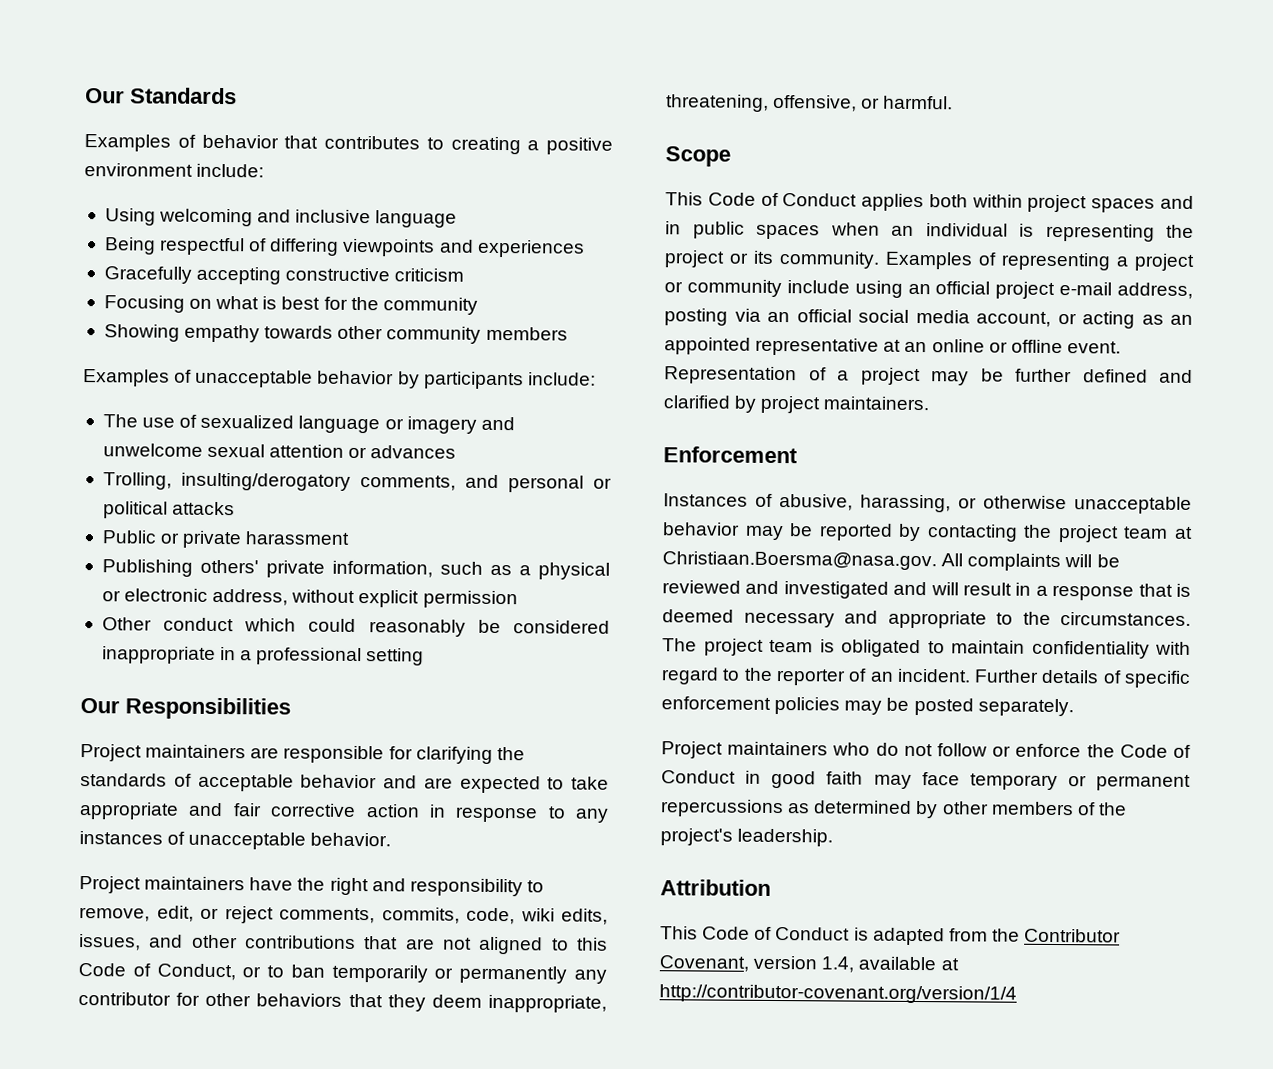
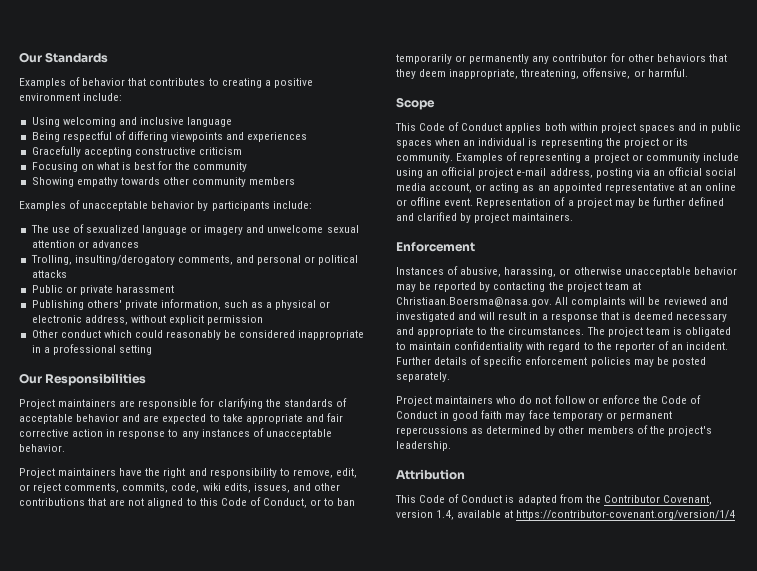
- This Code of Conduct is adapted from the Contributor Covenant, version 1.4, available at http://contributor-covenant.org/version/1/4
+ This Code of Conduct is adapted from the Contributor Covenant, version 1.4, available at https://contributor-covenant.org/version/1/4

